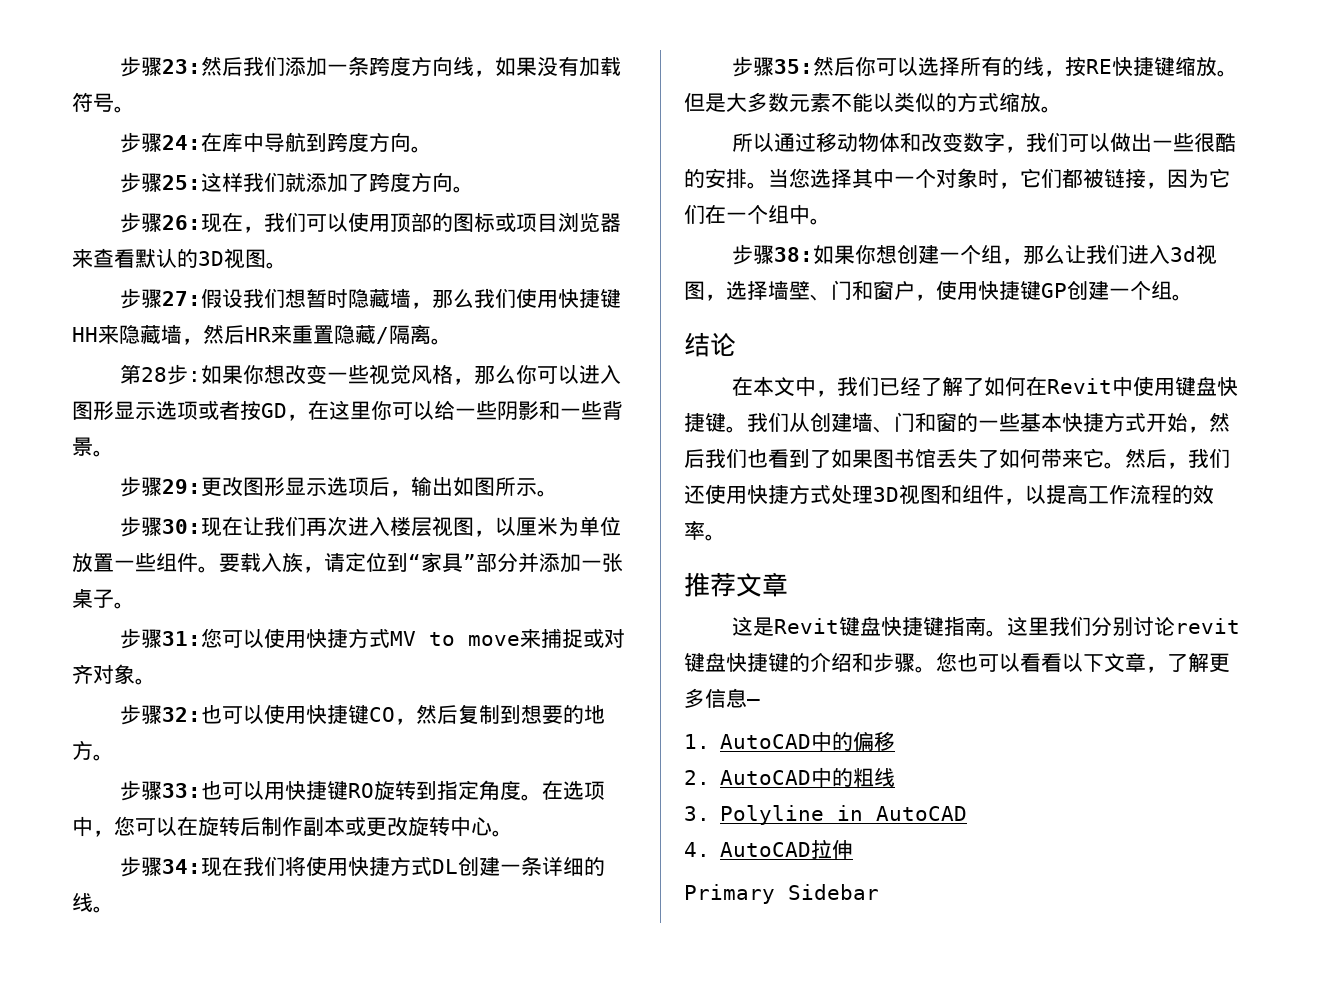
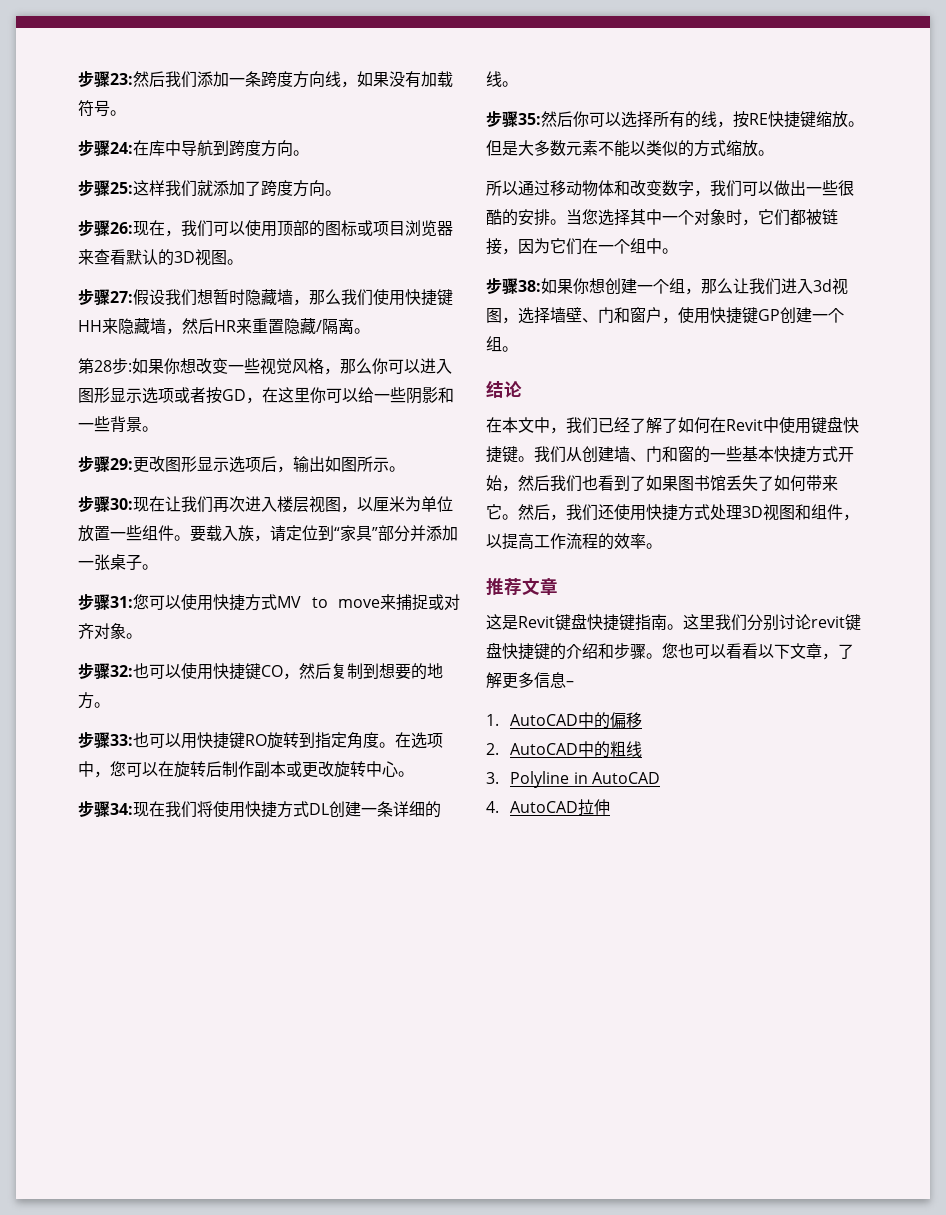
- Primary Sidebar

